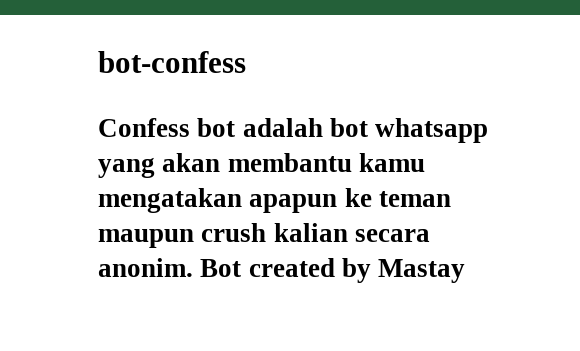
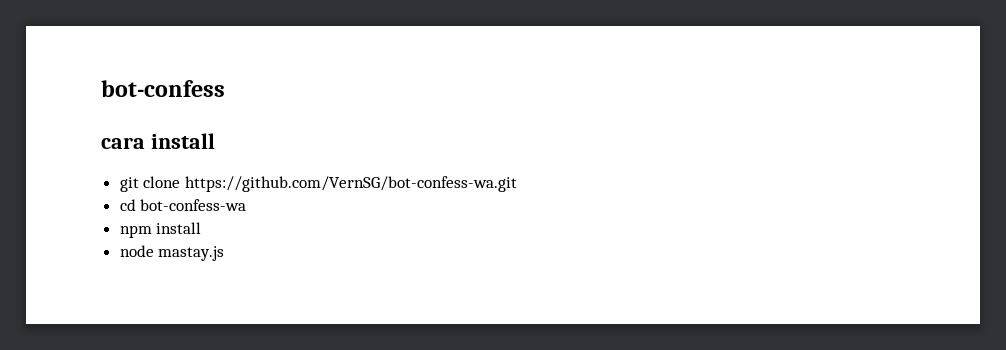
- Confess bot adalah bot whatsapp yang akan membantu kamu mengatakan apapun ke teman maupun crush kalian secara anonim. Bot created by Mastay
+ cara install
+ git clone https://github.com/VernSG/bot-confess-wa.git
+ cd bot-confess-wa
+ npm install
+ node mastay.js

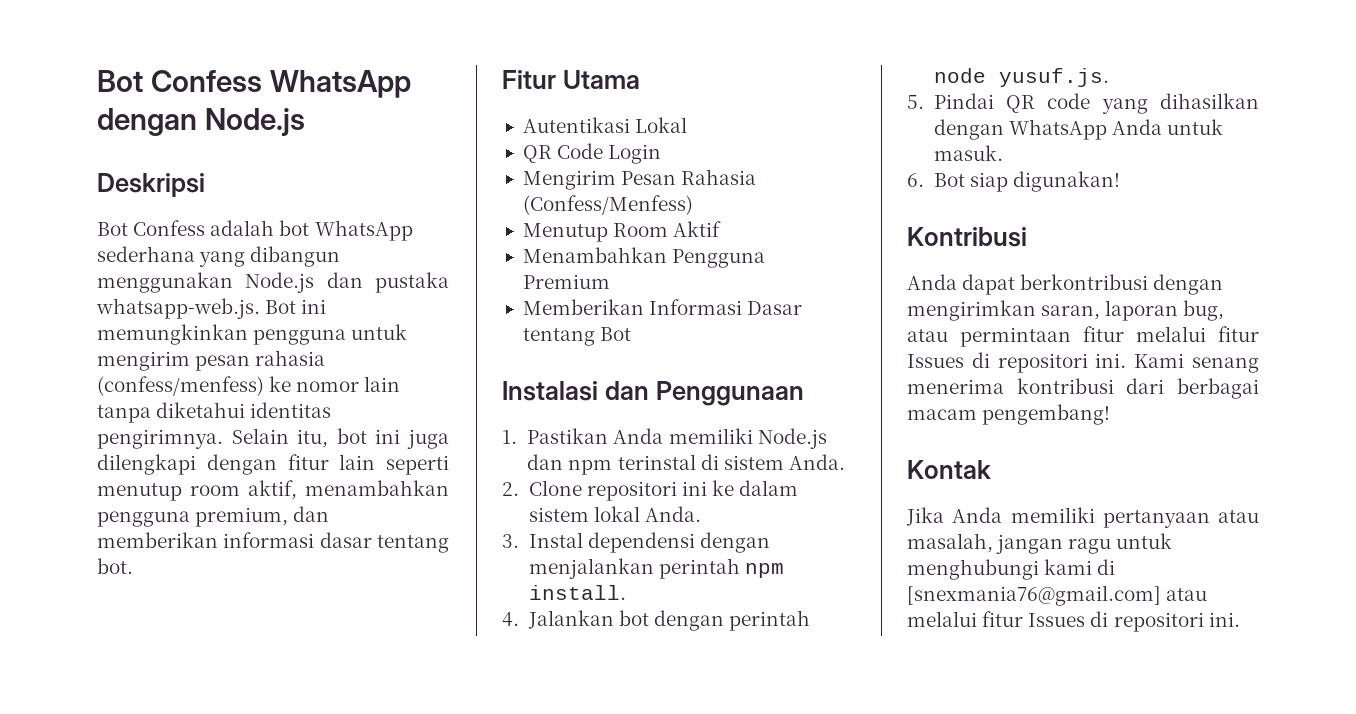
- bot-confess
- cara install
- git clone https://github.com/VernSG/bot-confess-wa.git
- cd bot-confess-wa
- npm install
- node mastay.js
+ Bot Confess WhatsApp dengan Node.js
+ Deskripsi
+ Bot Confess adalah bot WhatsApp sederhana yang dibangun menggunakan Node.js dan pustaka whatsapp-web.js. Bot ini memungkinkan pengguna untuk mengirim pesan rahasia (confess/menfess) ke nomor lain tanpa diketahui identitas pengirimnya. Selain itu, bot ini juga dilengkapi dengan fitur lain seperti menutup room aktif, menambahkan pengguna premium, dan memberikan informasi dasar tentang bot.
+ Fitur Utama
+ Autentikasi Lokal
+ QR Code Login
+ Mengirim Pesan Rahasia (Confess/Menfess)
+ Menutup Room Aktif
+ Menambahkan Pengguna Premium
+ Memberikan Informasi Dasar tentang Bot
+ Instalasi dan Penggunaan
+ 1. Pastikan Anda memiliki Node.js dan npm terinstal di sistem Anda.
+ 2. Clone repositori ini ke dalam sistem lokal Anda.
+ 3. Instal dependensi dengan menjalankan perintah npm install.
+ 4. Jalankan bot dengan perintah node yusuf.js.
+ 5. Pindai QR code yang dihasilkan dengan WhatsApp Anda untuk masuk.
+ 6. Bot siap digunakan!
+ Kontribusi
+ Anda dapat berkontribusi dengan mengirimkan saran, laporan bug, atau permintaan fitur melalui fitur Issues di repositori ini. Kami senang menerima kontribusi dari berbagai macam pengembang!
+ Kontak
+ Jika Anda memiliki pertanyaan atau masalah, jangan ragu untuk menghubungi kami di [snexmania76@gmail.com] atau melalui fitur Issues di repositori ini.

